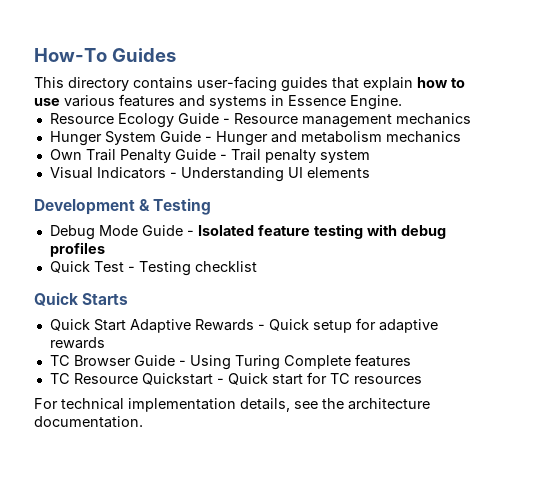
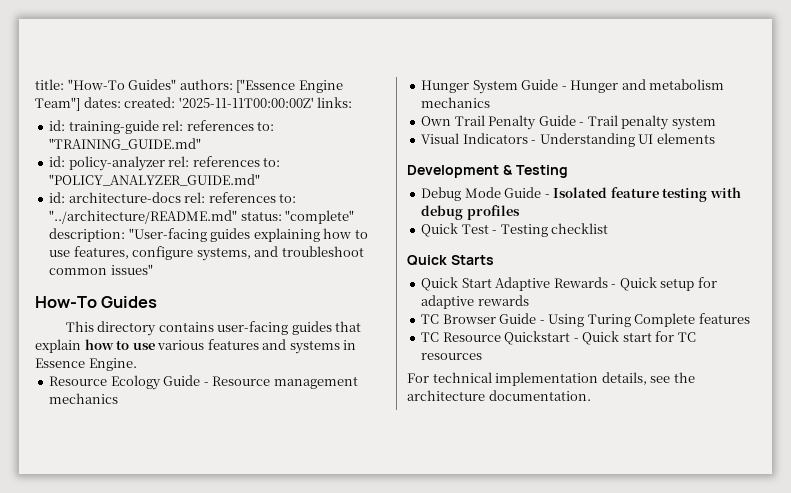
+ title: "How-To Guides" authors: ["Essence Engine Team"] dates: created: '2025-11-11T00:00:00Z' links:
+ id: training-guide rel: references to: "TRAINING_GUIDE.md"
+ id: policy-analyzer rel: references to: "POLICY_ANALYZER_GUIDE.md"
+ id: architecture-docs rel: references to: "../architecture/README.md" status: "complete" description: "User-facing guides explaining how to use features, configure systems, and troubleshoot common issues"

